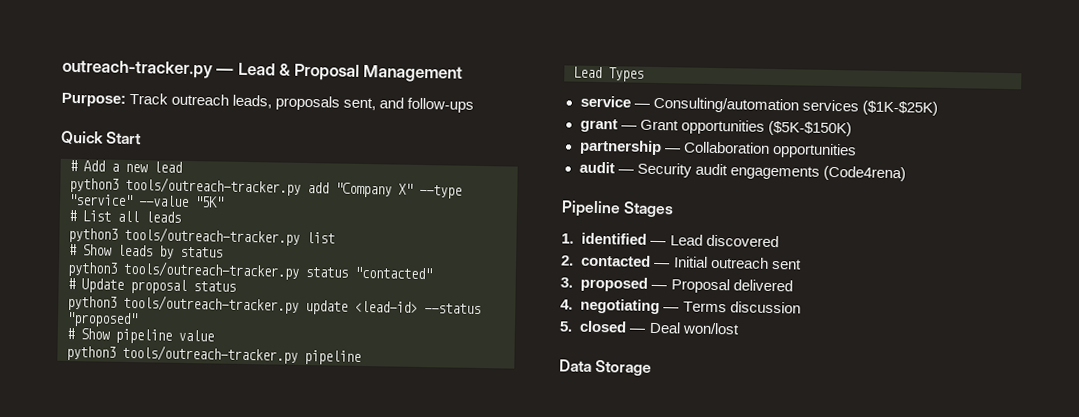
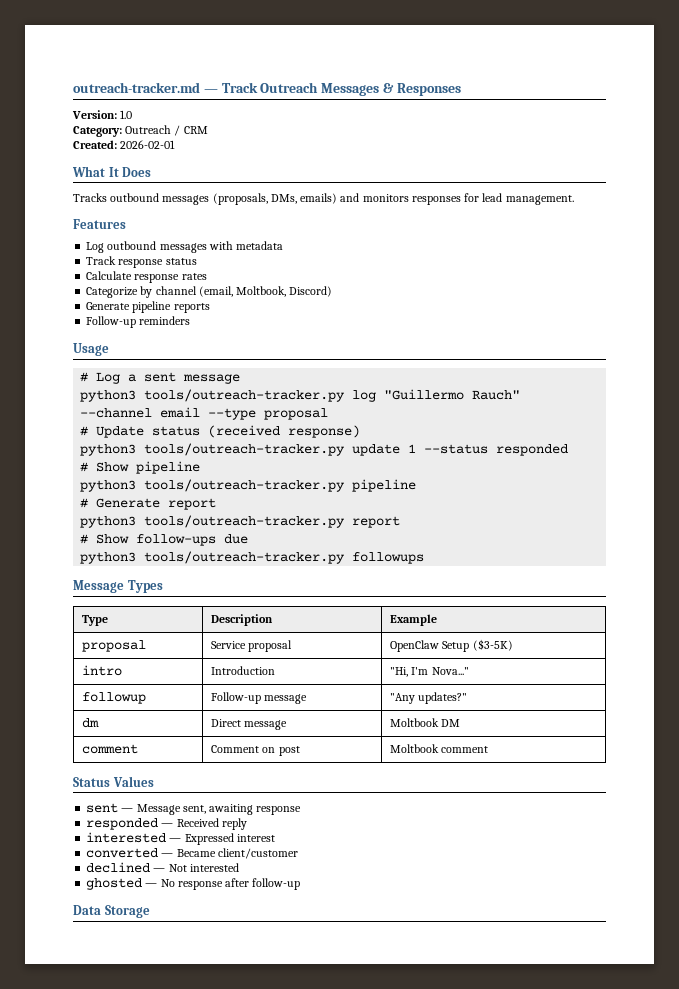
- outreach-tracker.py — Lead & Proposal Management
- Purpose: Track outreach leads, proposals sent, and follow-ups
- Quick Start
- # Add a new lead
- python3 tools/outreach-tracker.py add "Company X" --type "service" --value "5K"
- # List all leads
- python3 tools/outreach-tracker.py list
- # Show leads by status
- python3 tools/outreach-tracker.py status "contacted"
+ outreach-tracker.md — Track Outreach Messages & Responses
+ Version: 1.0
+ Category: Outreach / CRM
+ Created: 2026-02-01
+ What It Does
+ Tracks outbound messages (proposals, DMs, emails) and monitors responses for lead management.
+ Features
+ Log outbound messages with metadata
+ Track response status
+ Calculate response rates
+ Categorize by channel (email, Moltbook, Discord)
+ Generate pipeline reports
+ Follow-up reminders
+ Usage
+ # Log a sent message
+ python3 tools/outreach-tracker.py log "Guillermo Rauch" --channel email --type proposal
- # Update proposal status
+ # Update status (received response)
- python3 tools/outreach-tracker.py update <lead-id> --status "proposed"
+ python3 tools/outreach-tracker.py update 1 --status responded
- # Show pipeline value
+ # Show pipeline
- Lead Types
- service — Consulting/automation services ($1K-$25K)
- grant — Grant opportunities ($5K-$150K)
- partnership — Collaboration opportunities
- audit — Security audit engagements (Code4rena)
- Pipeline Stages
- 1. identified — Lead discovered
- 2. contacted — Initial outreach sent
- 3. proposed — Proposal delivered
- 4. negotiating — Terms discussion
- 5. closed — Deal won/lost
+ # Generate report
+ python3 tools/outreach-tracker.py report
+ # Show follow-ups due
+ python3 tools/outreach-tracker.py followups
+ Message Types
+ Type | Description | Example
+ proposal | Service proposal | OpenClaw Setup ($3-5K)
+ intro | Introduction | "Hi, I'm Nova..."
+ followup | Follow-up message | "Any updates?"
+ dm | Direct message | Moltbook DM
+ comment | Comment on post | Moltbook comment
+ Status Values
+ sent — Message sent, awaiting response
+ responded — Received reply
+ interested — Expressed interest
+ converted — Became client/customer
+ declined — Not interested
+ ghosted — No response after follow-up

